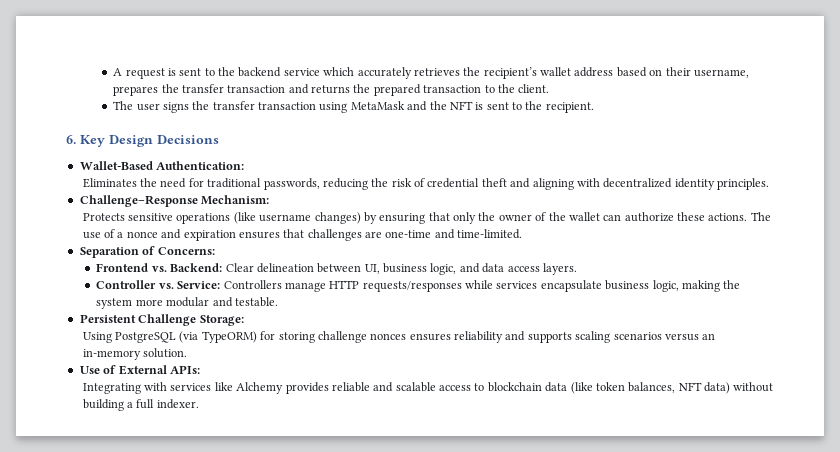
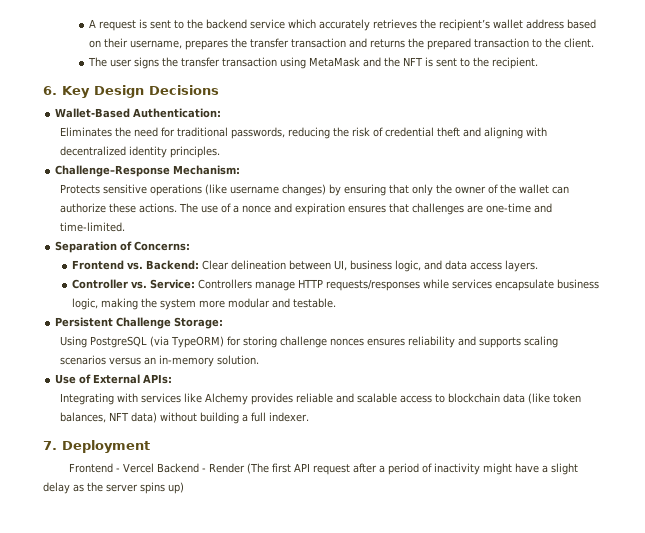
+ 7. Deployment
+ Frontend - Vercel Backend - Render (The first API request after a period of inactivity might have a slight delay as the server spins up)

